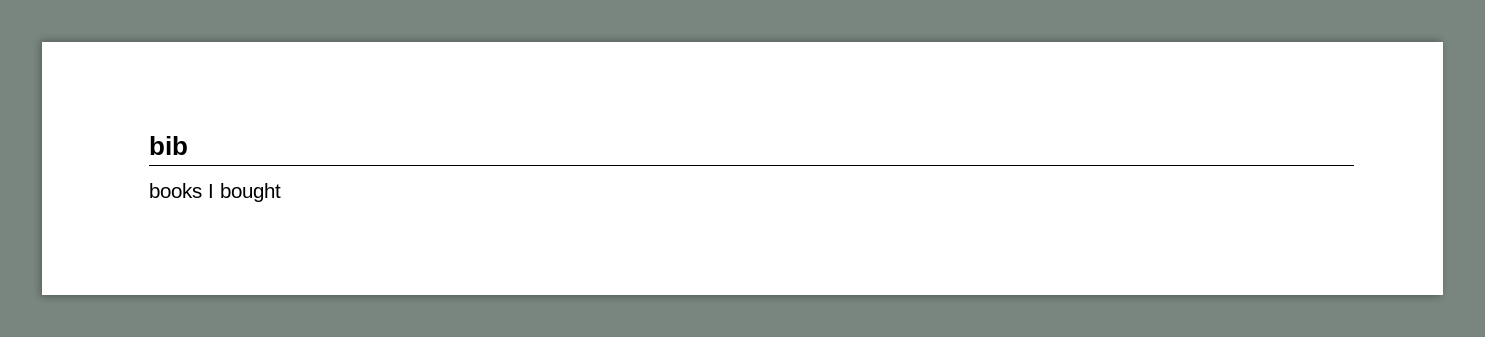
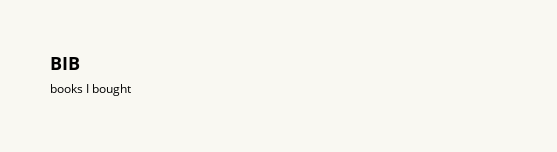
- bib
+ BIB

